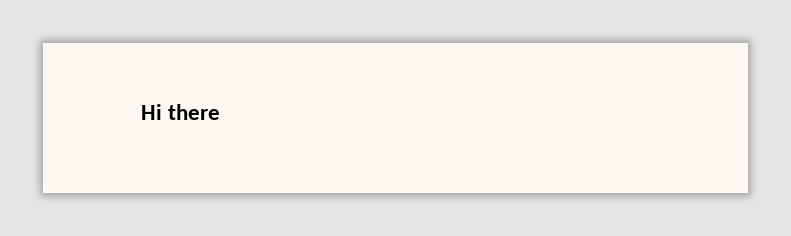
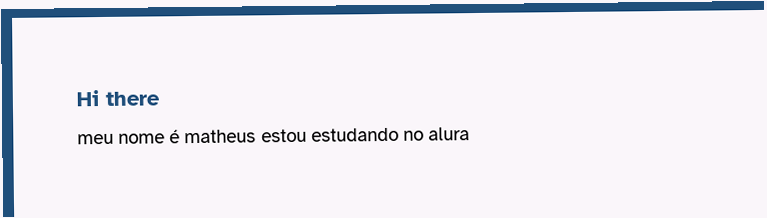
+ meu nome é matheus estou estudando no alura

